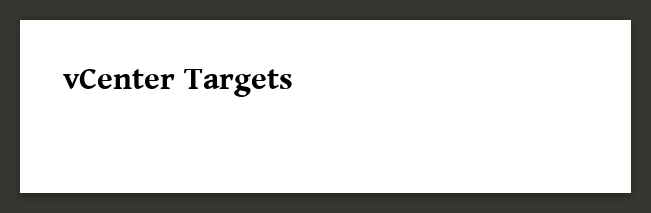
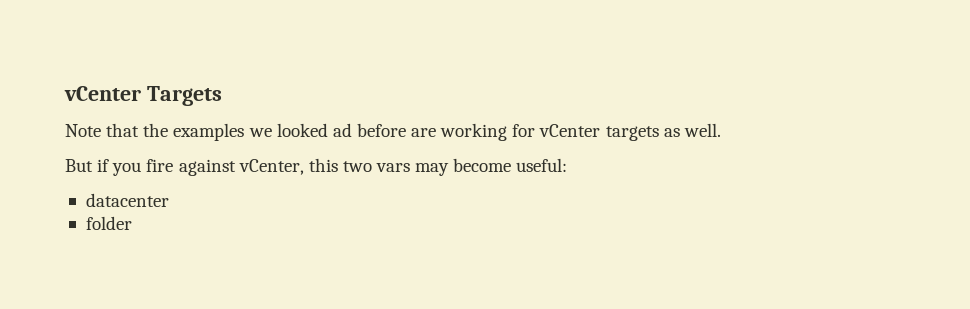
+ Note that the examples we looked ad before are working for vCenter targets as well.
+ But if you fire against vCenter, this two vars may become useful:
+ datacenter
+ folder

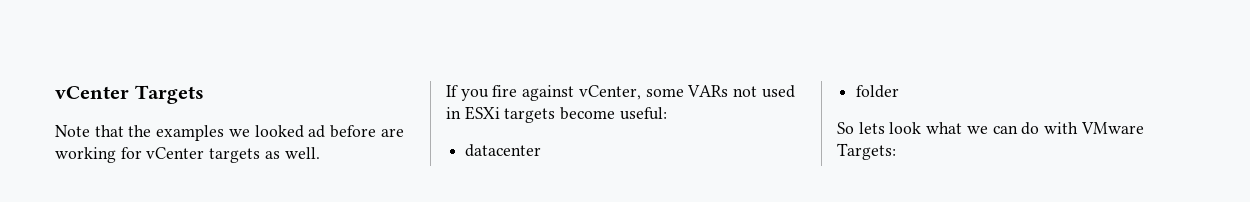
- But if you fire against vCenter, this two vars may become useful:
+ If you fire against vCenter, some VARs not used in ESXi targets become useful:
  datacenter
  folder
+ So lets look what we can do with VMware Targets:

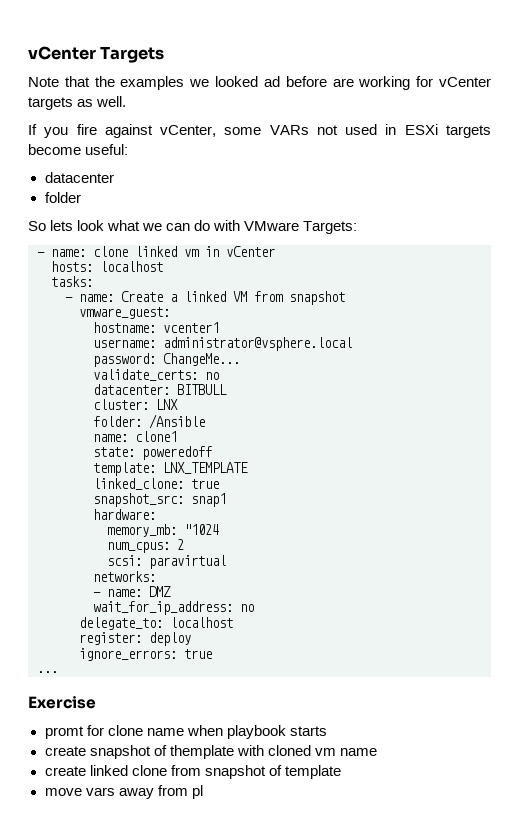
+ - name: clone linked vm in vCenter
+ hosts: localhost
+ tasks:
+ - name: Create a linked VM from snapshot
+ vmware_guest:
+ hostname: vcenter1
+ username: administrator@vsphere.local
+ password: ChangeMe...
+ validate_certs: no
+ datacenter: BITBULL
+ cluster: LNX
+ folder: /Ansible
+ name: clone1
+ state: poweredoff
+ template: LNX_TEMPLATE
+ linked_clone: true
+ snapshot_src: snap1
+ hardware:
+ memory_mb: "1024
+ num_cpus: 2
+ scsi: paravirtual
+ networks:
+ - name: DMZ
+ wait_for_ip_address: no
+ delegate_to: localhost
+ register: deploy
+ ignore_errors: true
+ ...
+ Exercise
+ promt for clone name when playbook starts
+ create snapshot of themplate with cloned vm name
+ create linked clone from snapshot of template
+ move vars away from pl

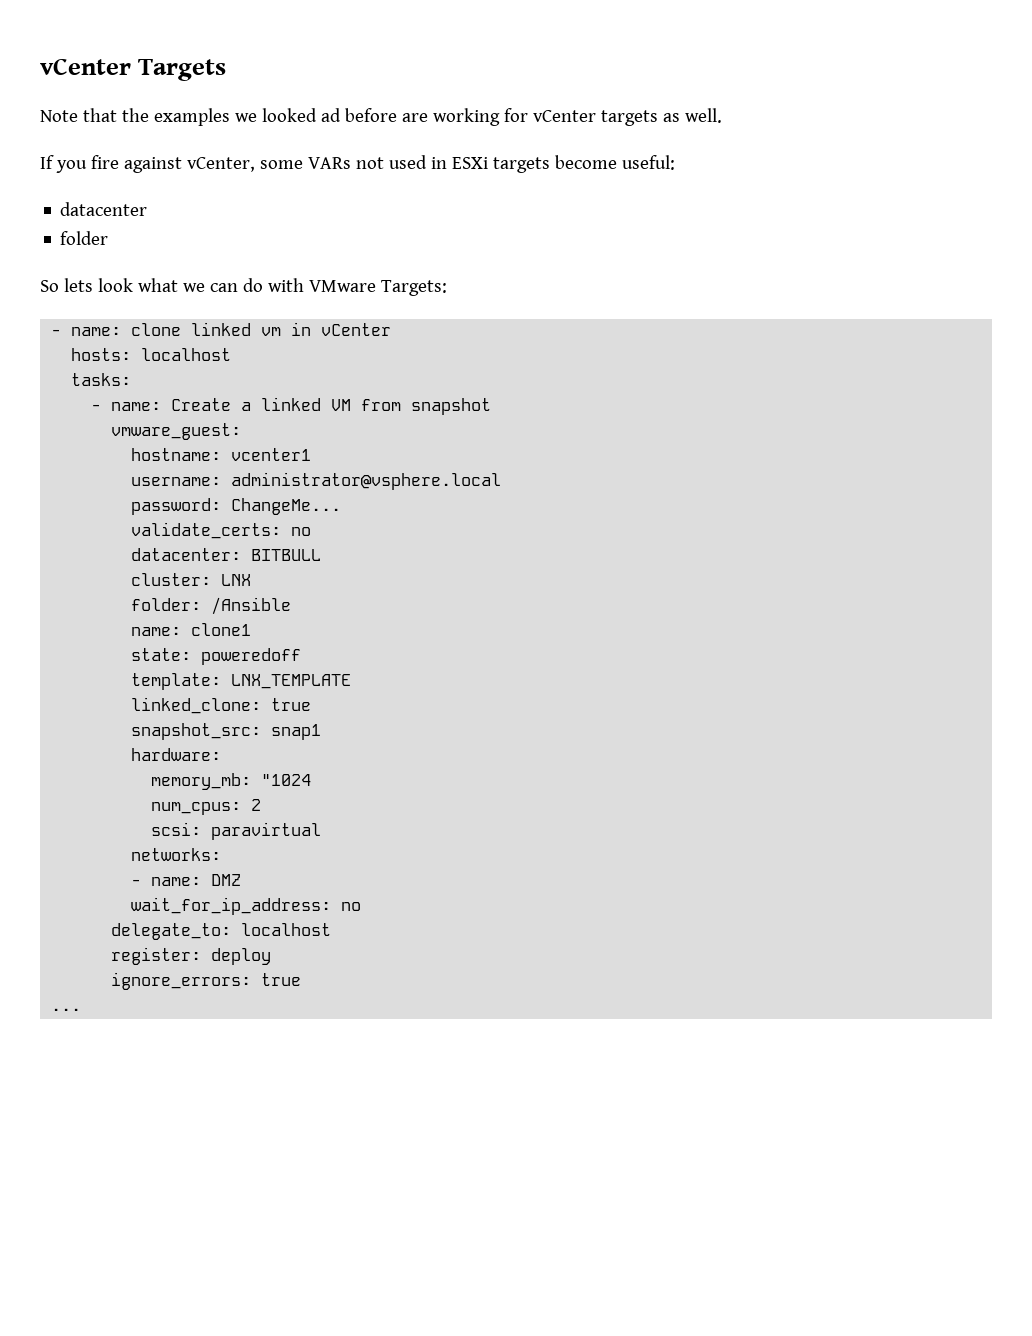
- Exercise
- promt for clone name when playbook starts
- create snapshot of themplate with cloned vm name
- create linked clone from snapshot of template
- move vars away from pl

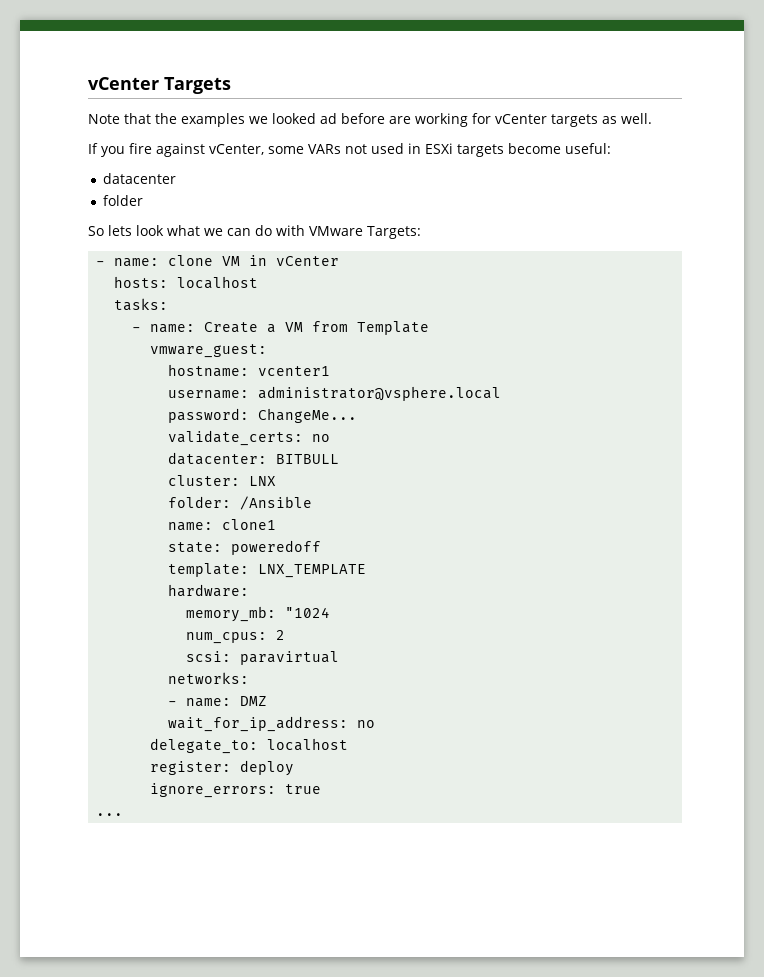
- - name: clone linked vm in vCenter
+ - name: clone VM in vCenter
- - name: Create a linked VM from snapshot
+ - name: Create a VM from Template
- linked_clone: true
- snapshot_src: snap1

